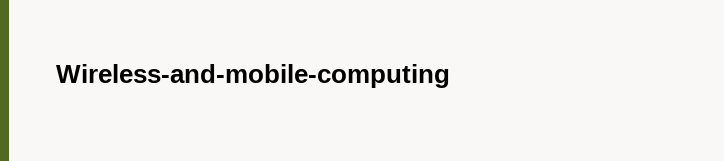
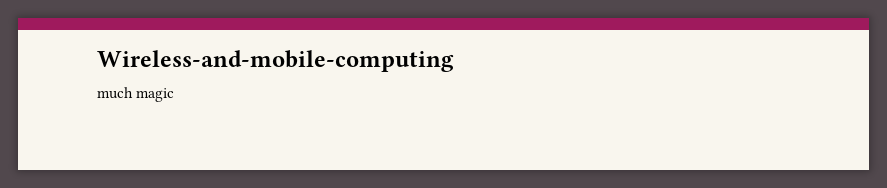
+ much magic

